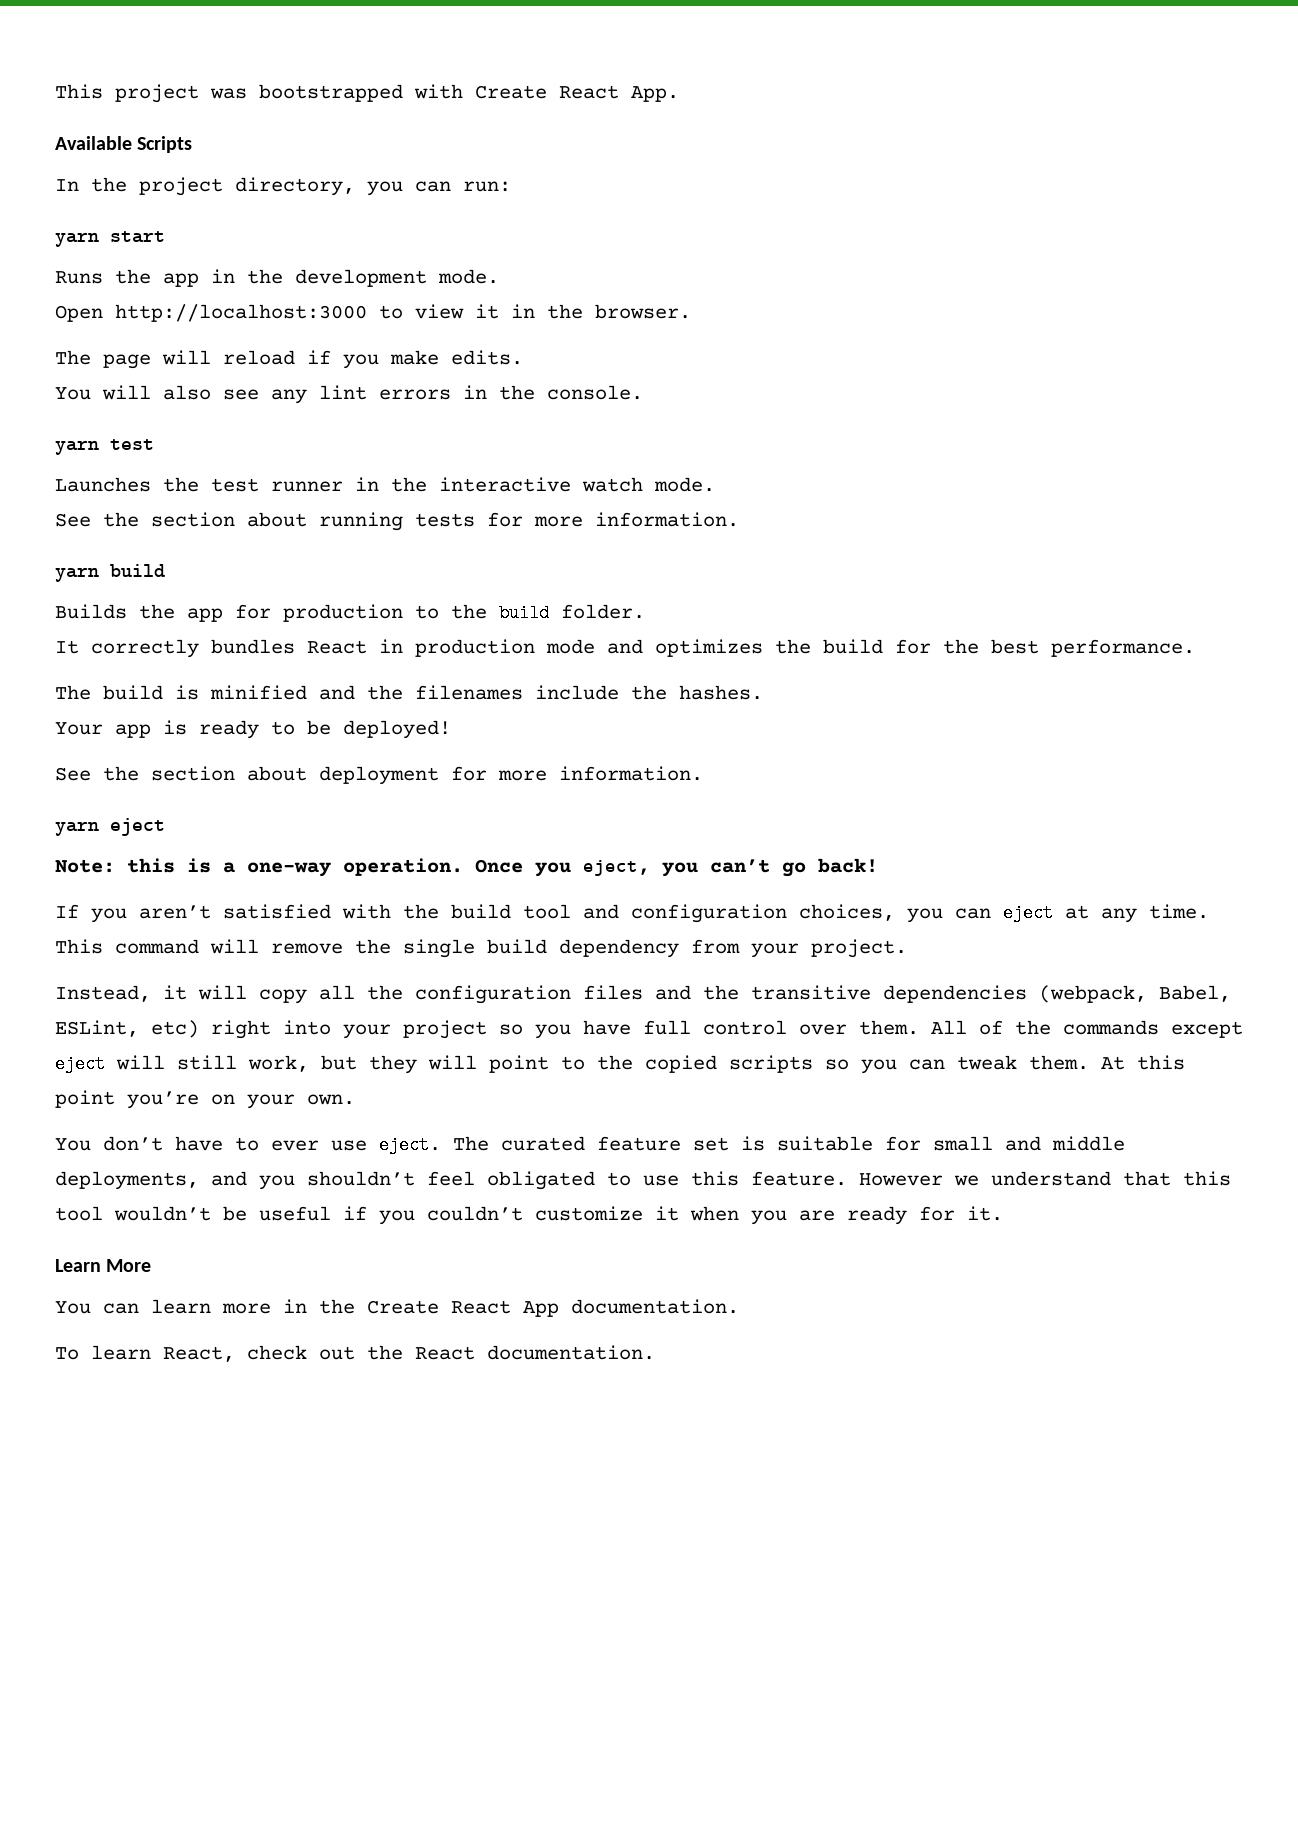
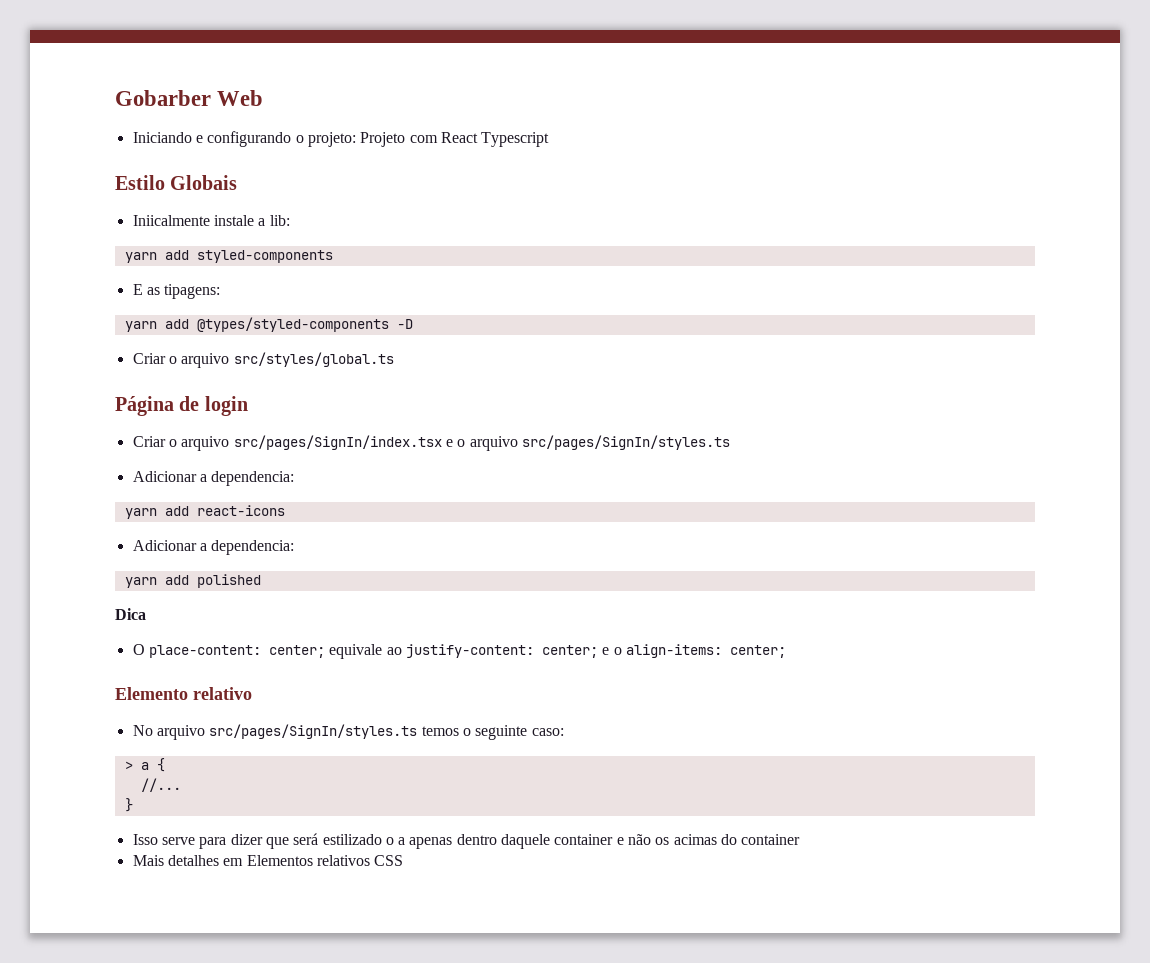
- This project was bootstrapped with Create React App.
- Available Scripts
- In the project directory, you can run:
- yarn start
- Runs the app in the development mode.
- Open http://localhost:3000 to view it in the browser.
- The page will reload if you make edits.
- You will also see any lint errors in the console.
- yarn test
- Launches the test runner in the interactive watch mode.
- See the section about running tests for more information.
- yarn build
- Builds the app for production to the build folder.
- It correctly bundles React in production mode and optimizes the build for the best performance.
- The build is minified and the filenames include the hashes.
- Your app is ready to be deployed!
- See the section about deployment for more information.
- yarn eject
- Note: this is a one-way operation. Once you eject, you can’t go back!
- If you aren’t satisfied with the build tool and configuration choices, you can eject at any time. This command will remove the single build dependency from your project.
- Instead, it will copy all the configuration files and the transitive dependencies (webpack, Babel, ESLint, etc) right into your project so you have full control over them. All of the commands except eject will still work, but they will point to the copied scripts so you can tweak them. At this point you’re on your own.
- You don’t have to ever use eject. The curated feature set is suitable for small and middle deployments, and you shouldn’t feel obligated to use this feature. However we understand that this tool wouldn’t be useful if you couldn’t customize it when you are ready for it.
- Learn More
- You can learn more in the Create React App documentation.
- To learn React, check out the React documentation.
+ Gobarber Web
+ Iniciando e configurando o projeto: Projeto com React Typescript
+ Estilo Globais
+ Iniicalmente instale a lib:
+ yarn add styled-components
+ E as tipagens:
+ yarn add @types/styled-components -D
+ Criar o arquivo src/styles/global.ts
+ Página de login
+ Criar o arquivo src/pages/SignIn/index.tsx e o arquivo src/pages/SignIn/styles.ts
+ Adicionar a dependencia:
+ yarn add react-icons
+ Adicionar a dependencia:
+ yarn add polished
+ Dica
+ O place-content: center; equivale ao justify-content: center; e o align-items: center;
+ Elemento relativo
+ No arquivo src/pages/SignIn/styles.ts temos o seguinte caso:
+ > a {
+ //...
+ }
+ Isso serve para dizer que será estilizado o a apenas dentro daquele container e não os acimas do container
+ Mais detalhes em Elementos relativos CSS

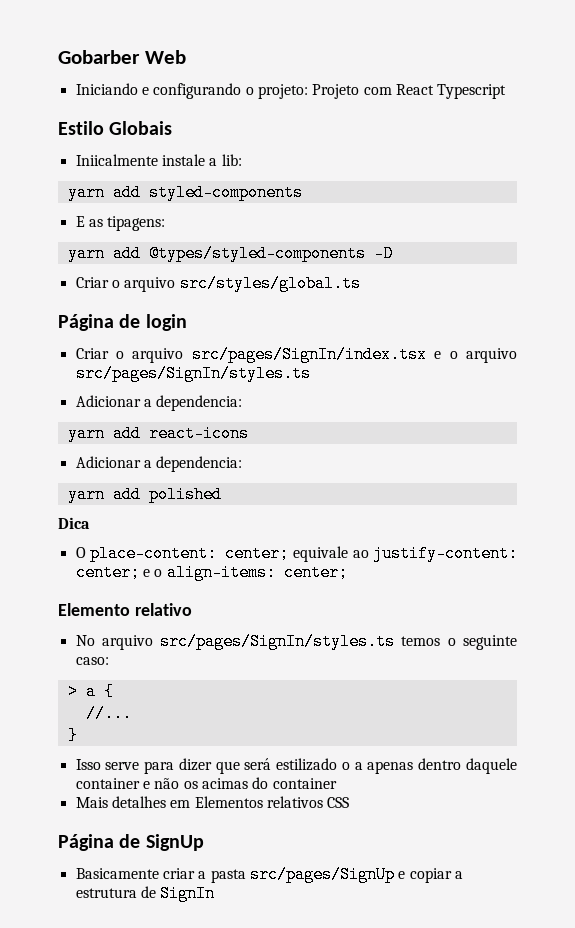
+ Página de SignUp
+ Basicamente criar a pasta src/pages/SignUp e copiar a estrutura de SignIn

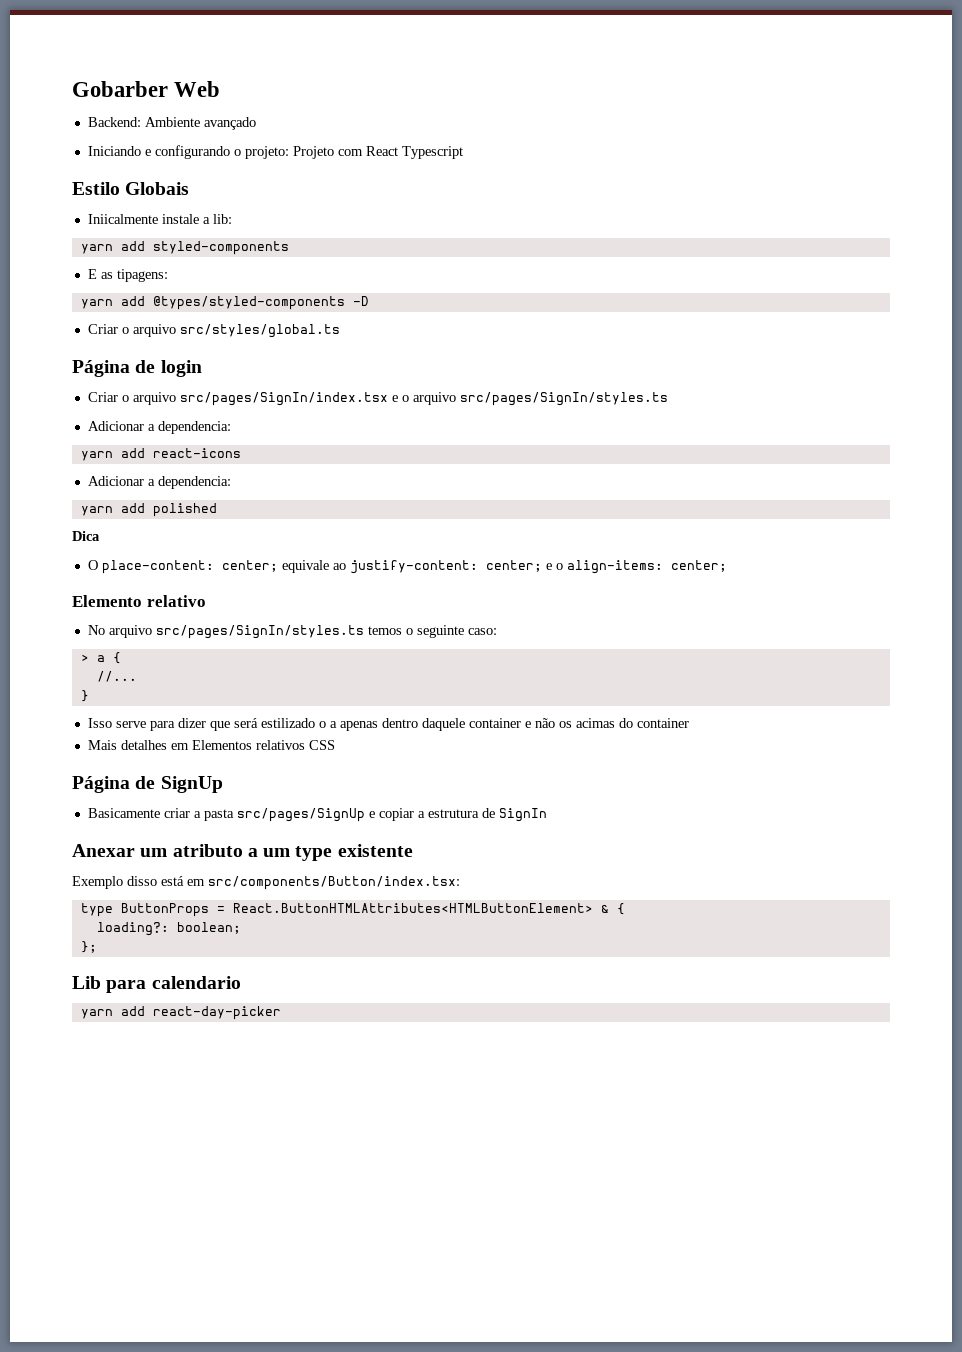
+ Backend: Ambiente avançado
+ Anexar um atributo a um type existente
+ Exemplo disso está em src/components/Button/index.tsx:
+ type ButtonProps = React.ButtonHTMLAttributes<HTMLButtonElement> & {
+ loading?: boolean;
+ };
+ Lib para calendario
+ yarn add react-day-picker

